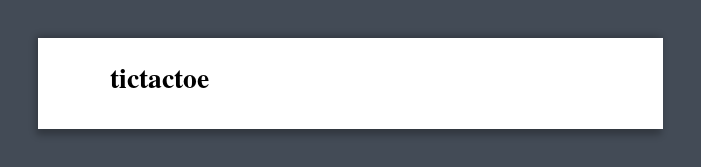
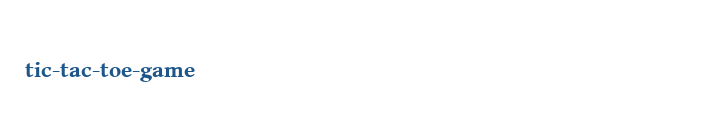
- tictactoe
+ tic-tac-toe-game

